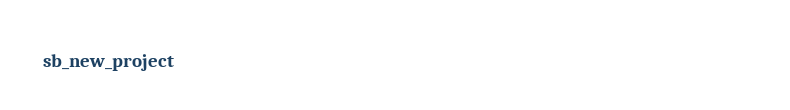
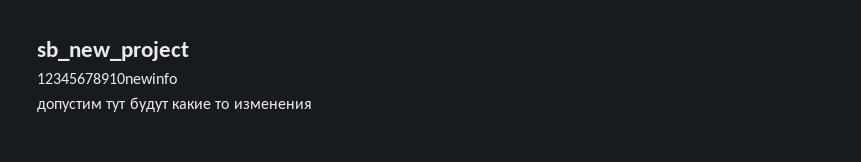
+ 12345678910newinfo
+ допустим тут будут какие то изменения

